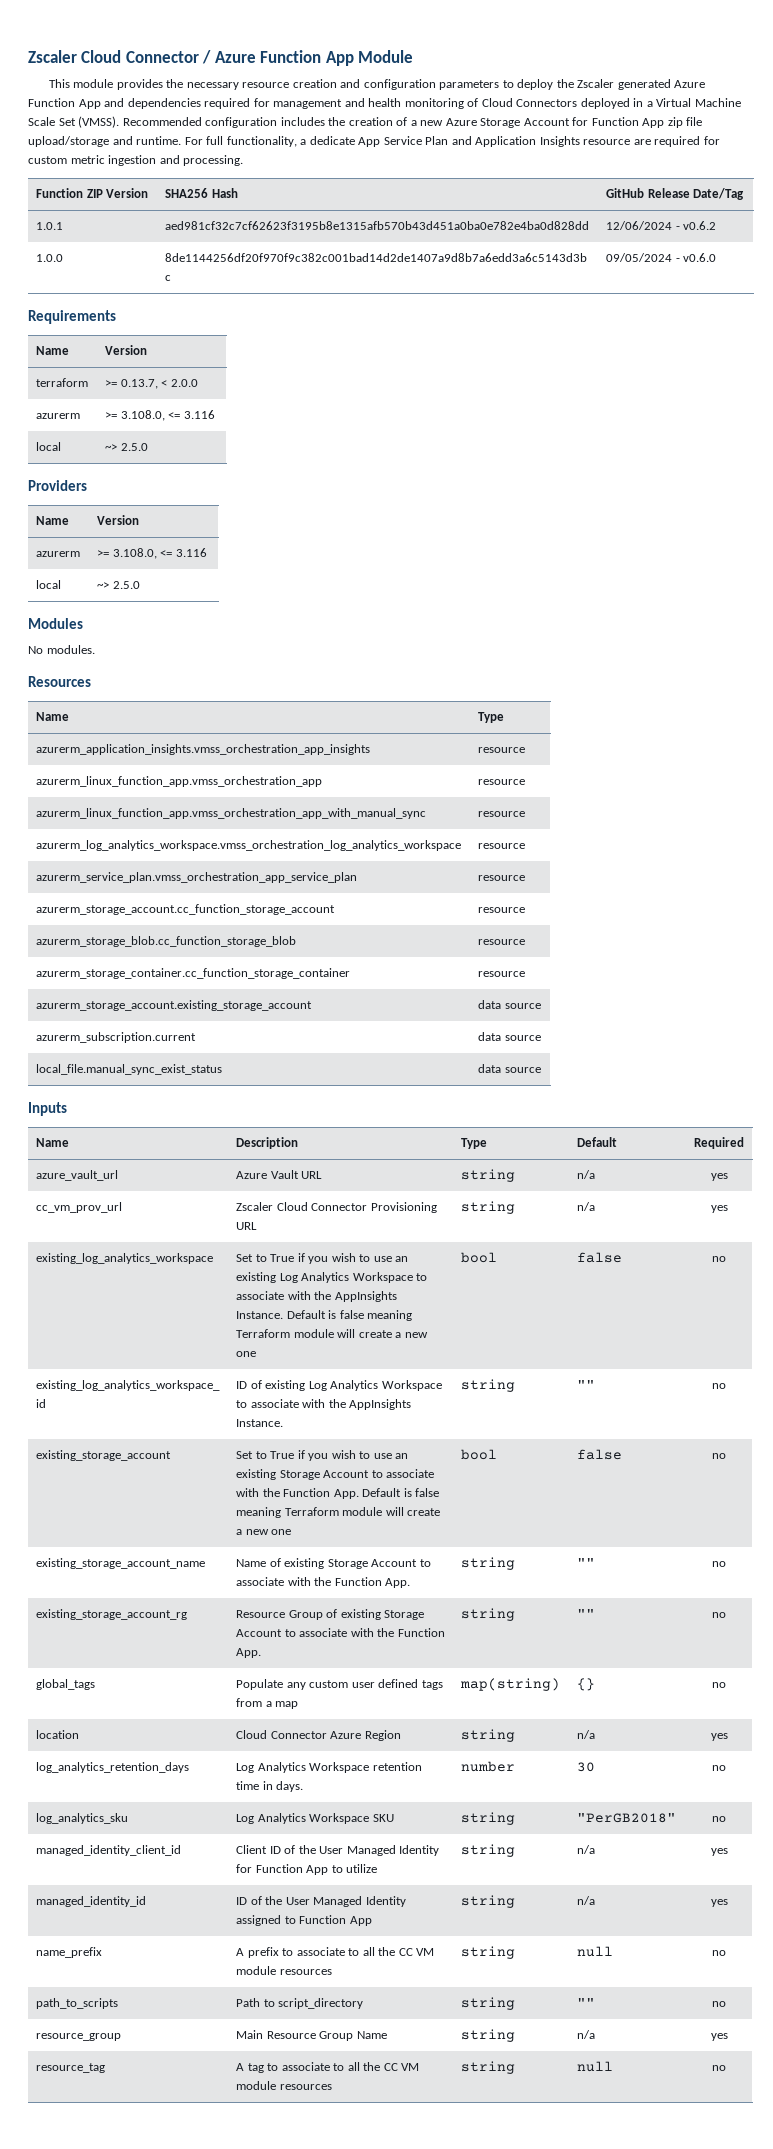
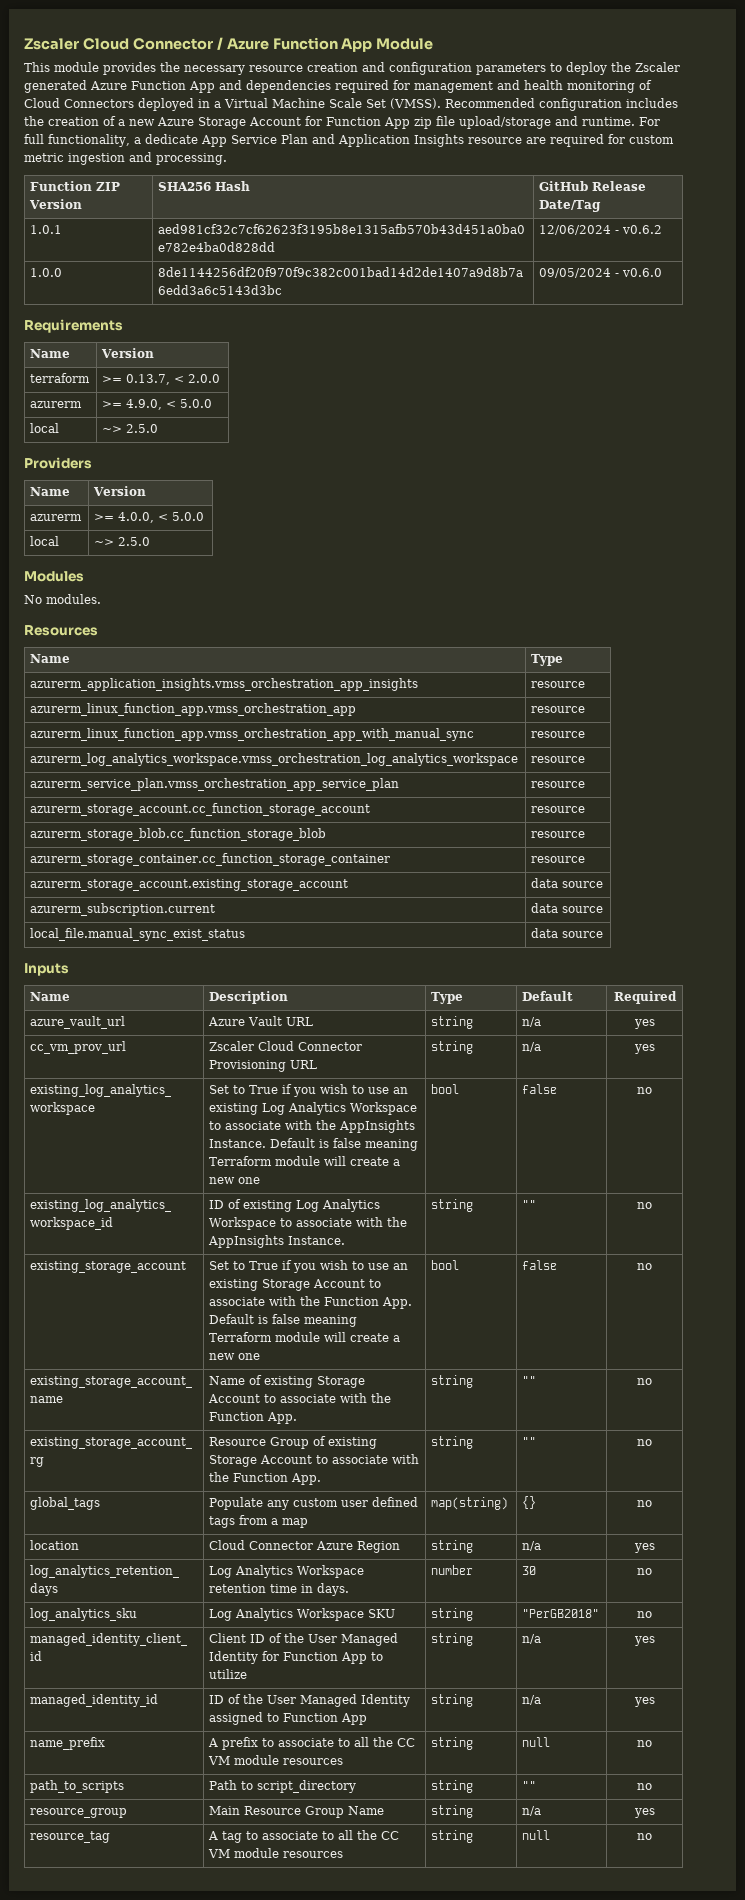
  terraform | >= 0.13.7, < 2.0.0
- azurerm | >= 3.108.0, <= 3.116
+ azurerm | >= 4.9.0, < 5.0.0
  Providers
  Name | Version
- azurerm | >= 3.108.0, <= 3.116
+ azurerm | >= 4.0.0, < 5.0.0

